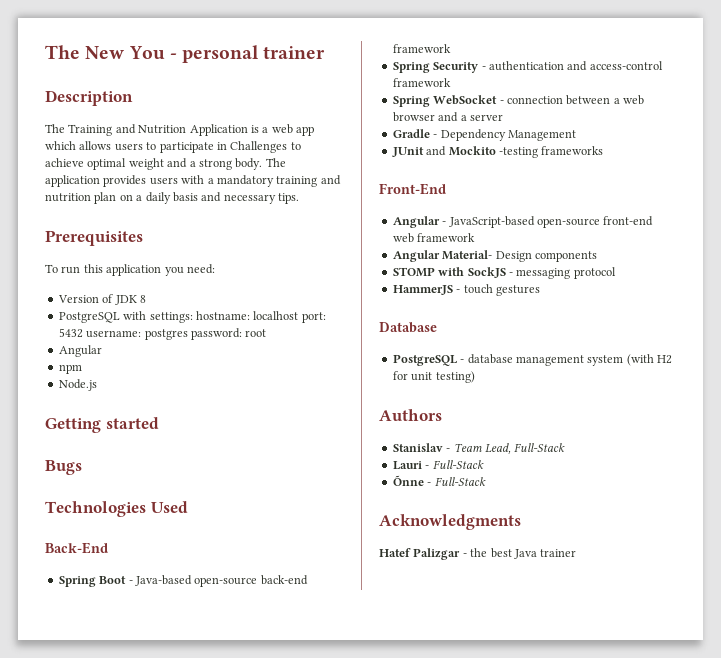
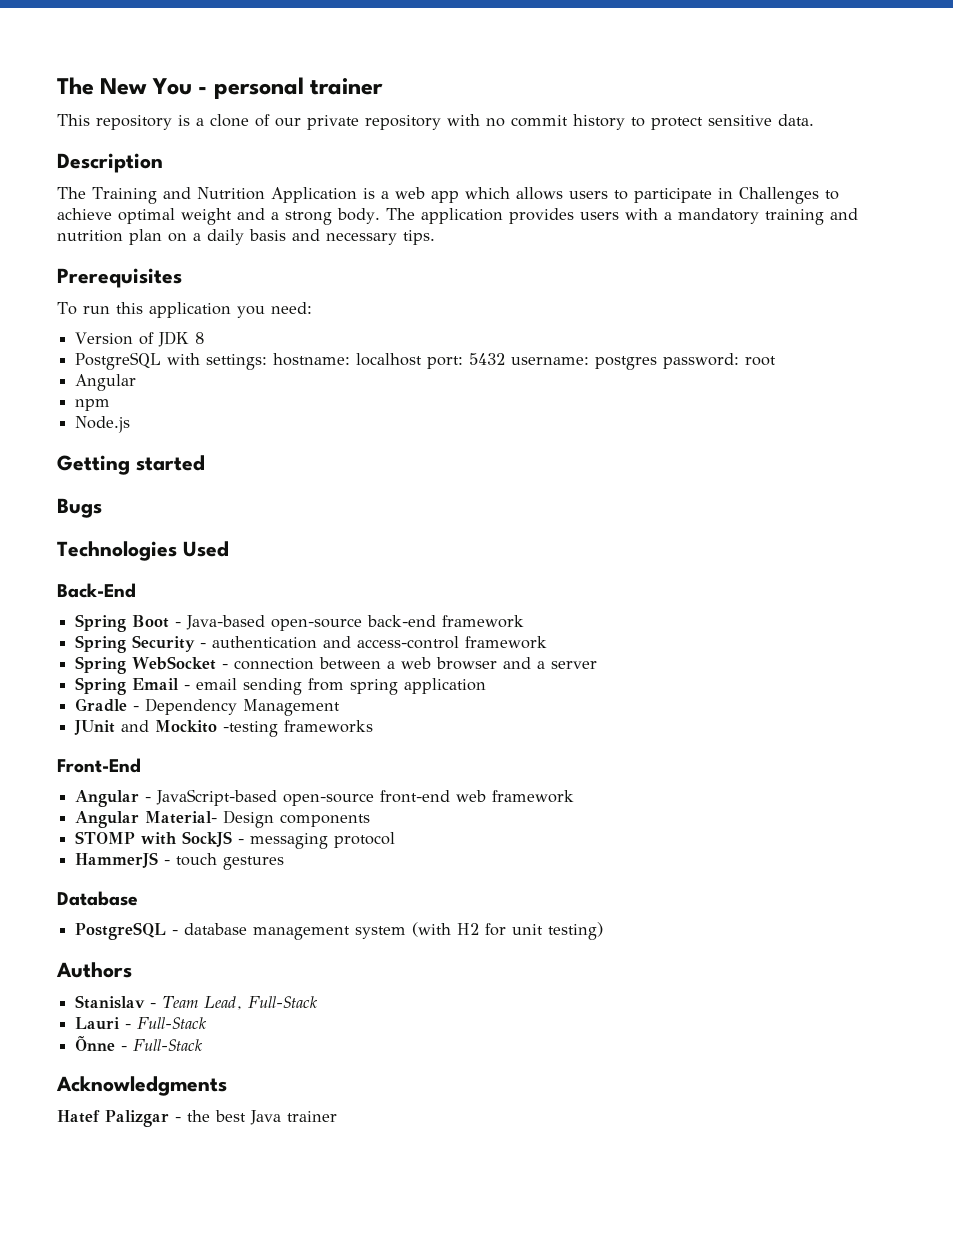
+ This repository is a clone of our private repository with no commit history to protect sensitive data.
+ Spring Email - email sending from spring application

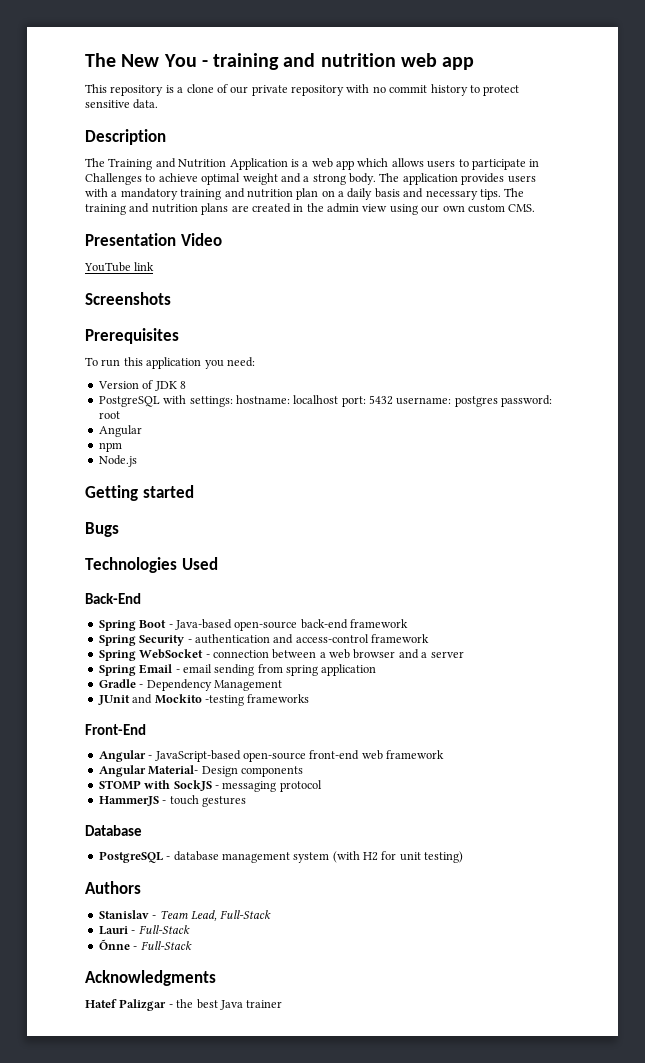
- The New You - personal trainer
+ The New You - training and nutrition web app
+ The training and nutrition plans are created in the admin view using our own custom CMS.
+ Presentation Video
+ YouTube link
+ Screenshots

